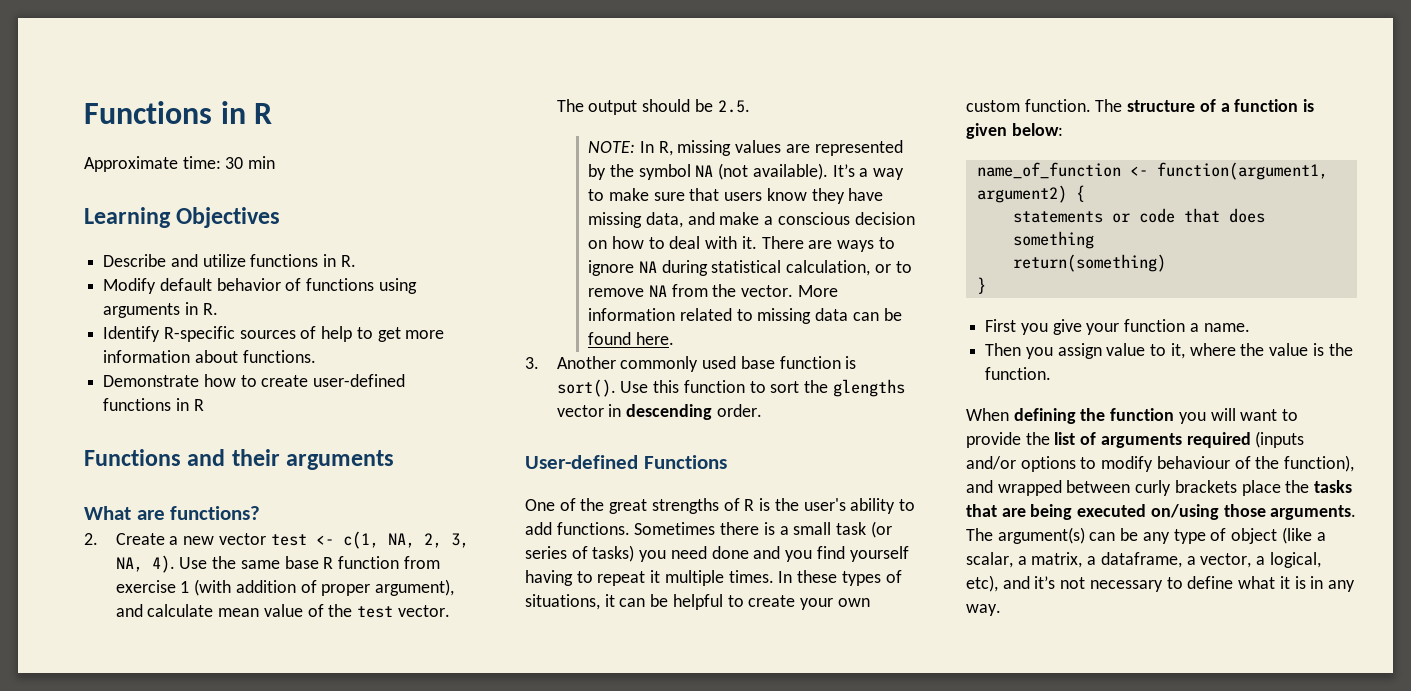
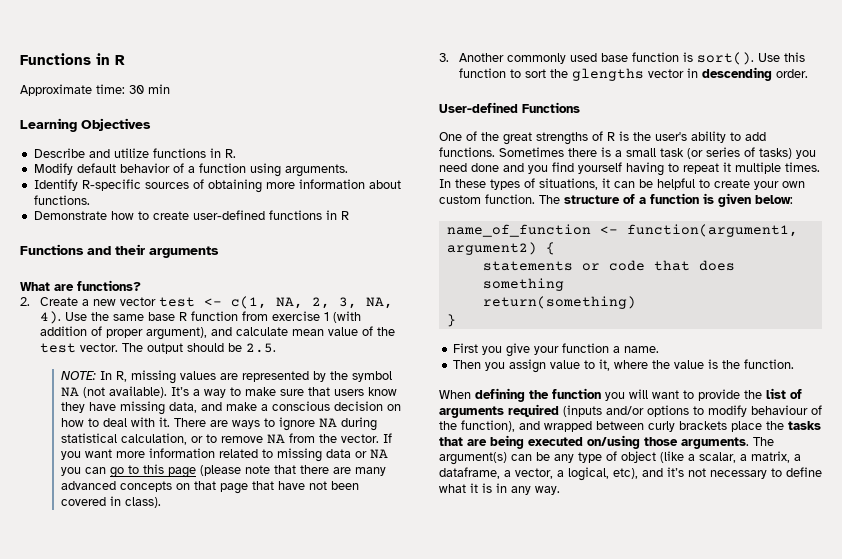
- Modify default behavior of functions using arguments in R.
+ Modify default behavior of a function using arguments.
- Identify R-specific sources of help to get more information about functions.
+ Identify R-specific sources of obtaining more information about functions.
- More information related to missing data can be found here.
+ If you want more information related to missing data or NA you can go to this page (please note that there are many advanced concepts on that page that have not been covered in class).

